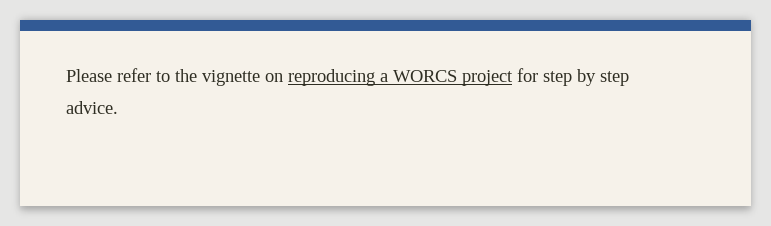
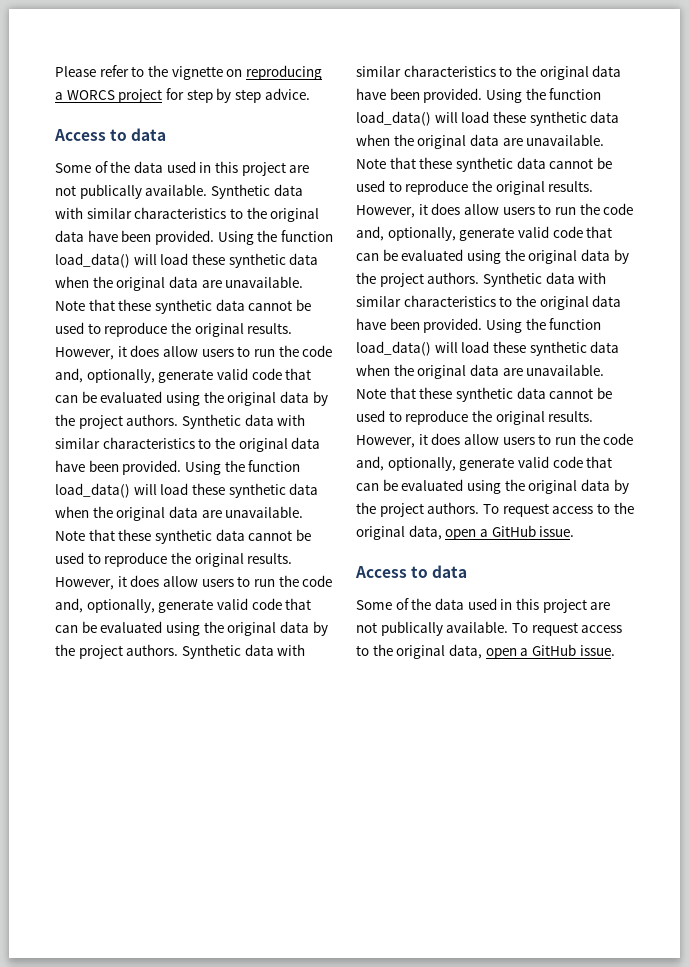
  Please refer to the vignette on reproducing a WORCS project for step by step advice.
+ Access to data
+ Some of the data used in this project are not publically available. Synthetic data with similar characteristics to the original data have been provided. Using the function load_data() will load these synthetic data when the original data are unavailable. Note that these synthetic data cannot be used to reproduce the original results. However, it does allow users to run the code and, optionally, generate valid code that can be evaluated using the original data by the project authors. Synthetic data with similar characteristics to the original data have been provided. Using the function load_data() will load these synthetic data when the original data are unavailable. Note that these synthetic data cannot be used to reproduce the original results. However, it does allow users to run the code and, optionally, generate valid code that can be evaluated using the original data by the project authors. Synthetic data with similar characteristics to the original data have been provided. Using the function load_data() will load these synthetic data when the original data are unavailable. Note that these synthetic data cannot be used to reproduce the original results. However, it does allow users to run the code and, optionally, generate valid code that can be evaluated using the original data by the project authors. Synthetic data with similar characteristics to the original data have been provided. Using the function load_data() will load these synthetic data when the original data are unavailable. Note that these synthetic data cannot be used to reproduce the original results. However, it does allow users to run the code and, optionally, generate valid code that can be evaluated using the original data by the project authors. To request access to the original data, open a GitHub issue.
+ Access to data
+ Some of the data used in this project are not publically available. To request access to the original data, open a GitHub issue.

